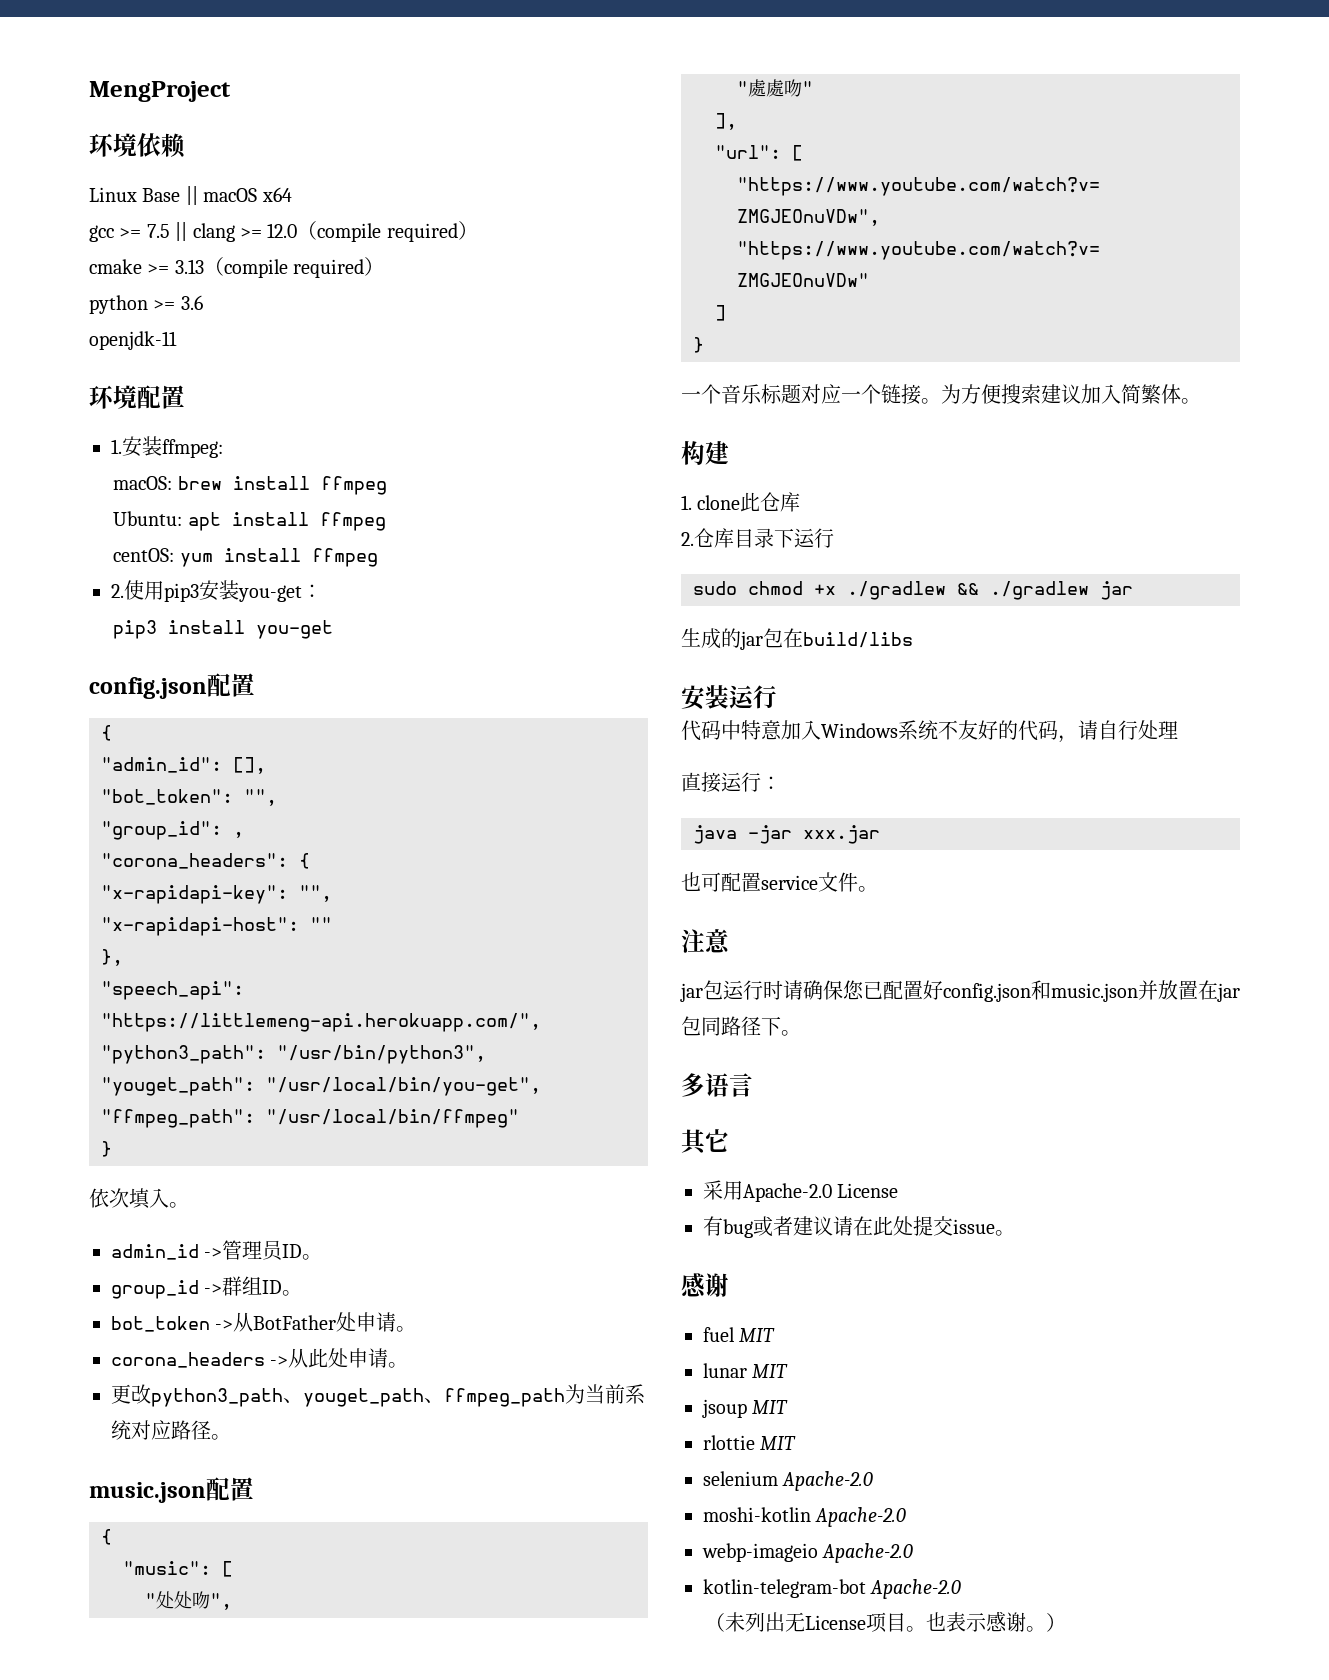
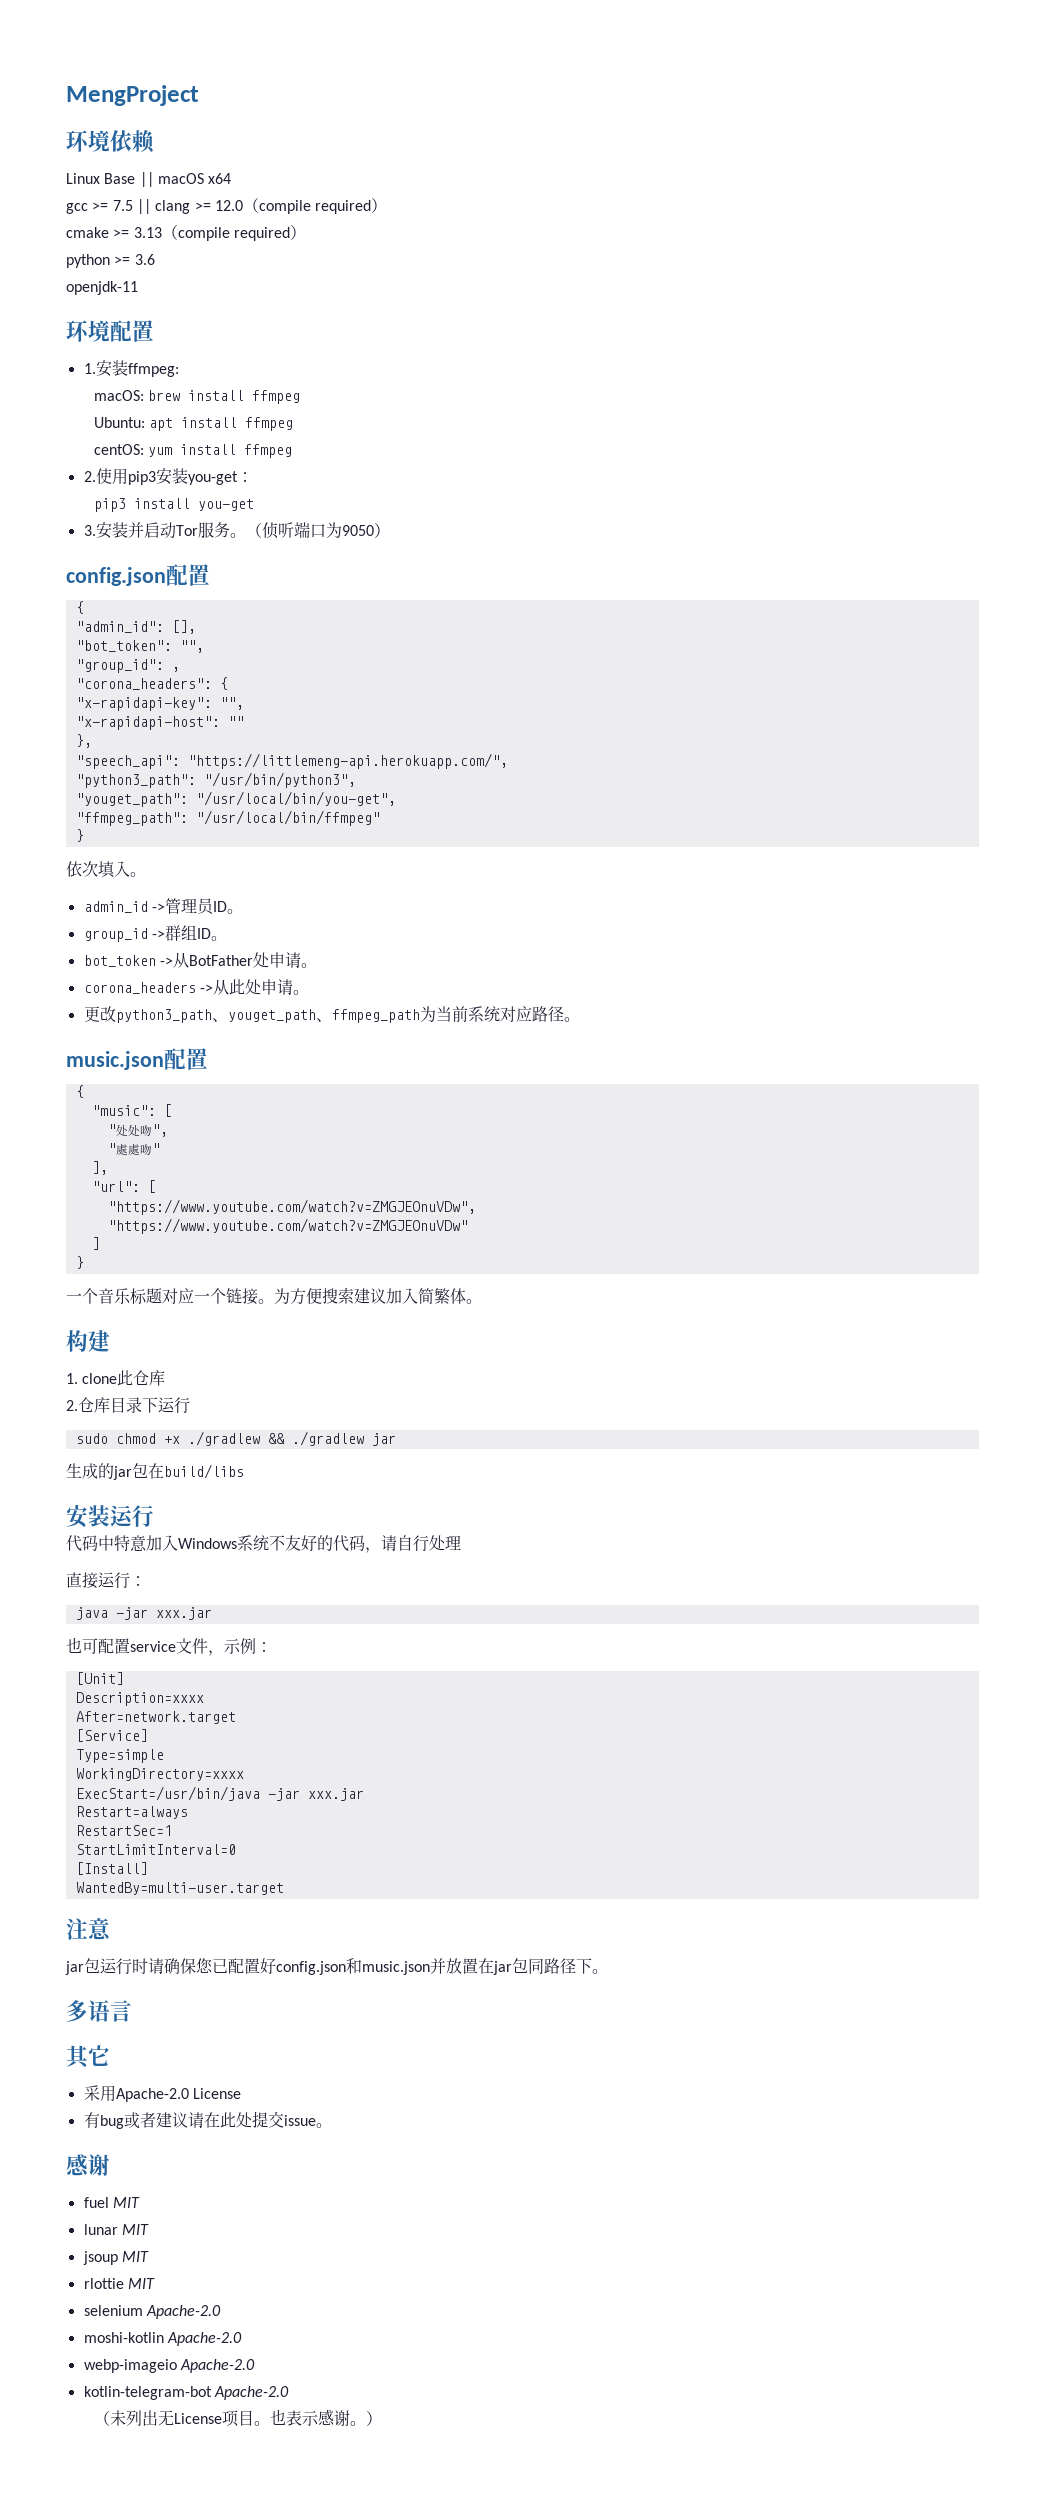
+ 3.安装并启动Tor服务。（侦听端口为9050）
- 也可配置service文件。
+ 也可配置service文件，示例：
+ [Unit]
+ Description=xxxx
+ After=network.target
+ [Service]
+ Type=simple
+ WorkingDirectory=xxxx
+ ExecStart=/usr/bin/java -jar xxx.jar
+ Restart=always
+ RestartSec=1
+ StartLimitInterval=0
+ [Install]
+ WantedBy=multi-user.target

